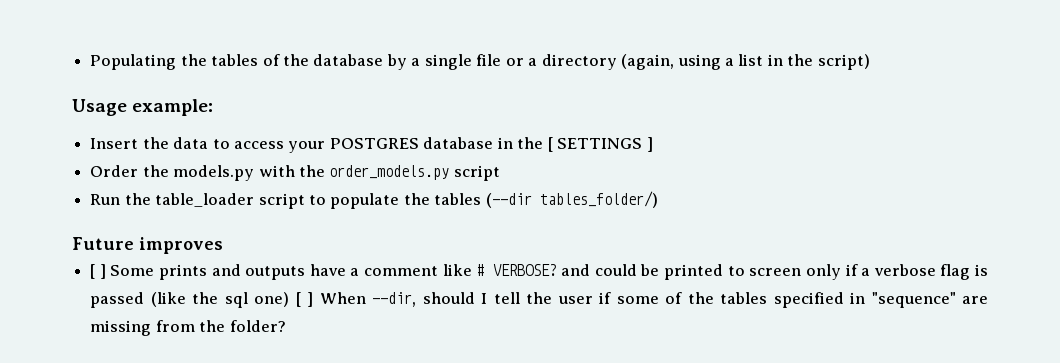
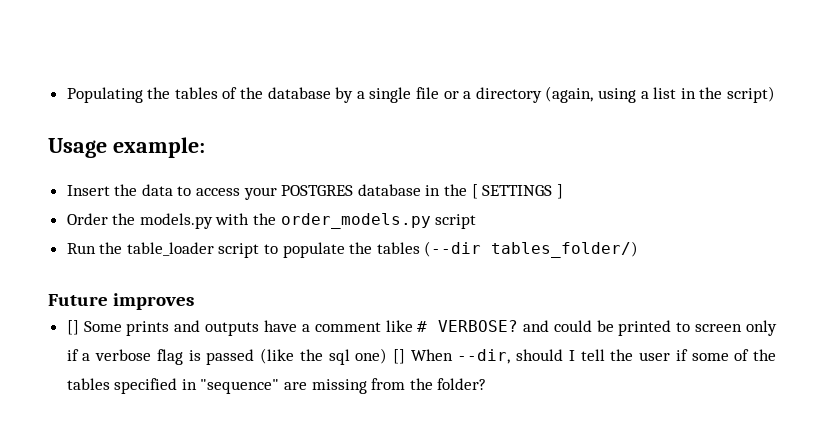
- [ ] Some prints and outputs have a comment like # VERBOSE? and could be printed to screen only if a verbose flag is passed (like the sql one) [ ] When --dir, should I tell the user if some of the tables specified in "sequence" are missing from the folder?
+ [] Some prints and outputs have a comment like # VERBOSE? and could be printed to screen only if a verbose flag is passed (like the sql one) [] When --dir, should I tell the user if some of the tables specified in "sequence" are missing from the folder?

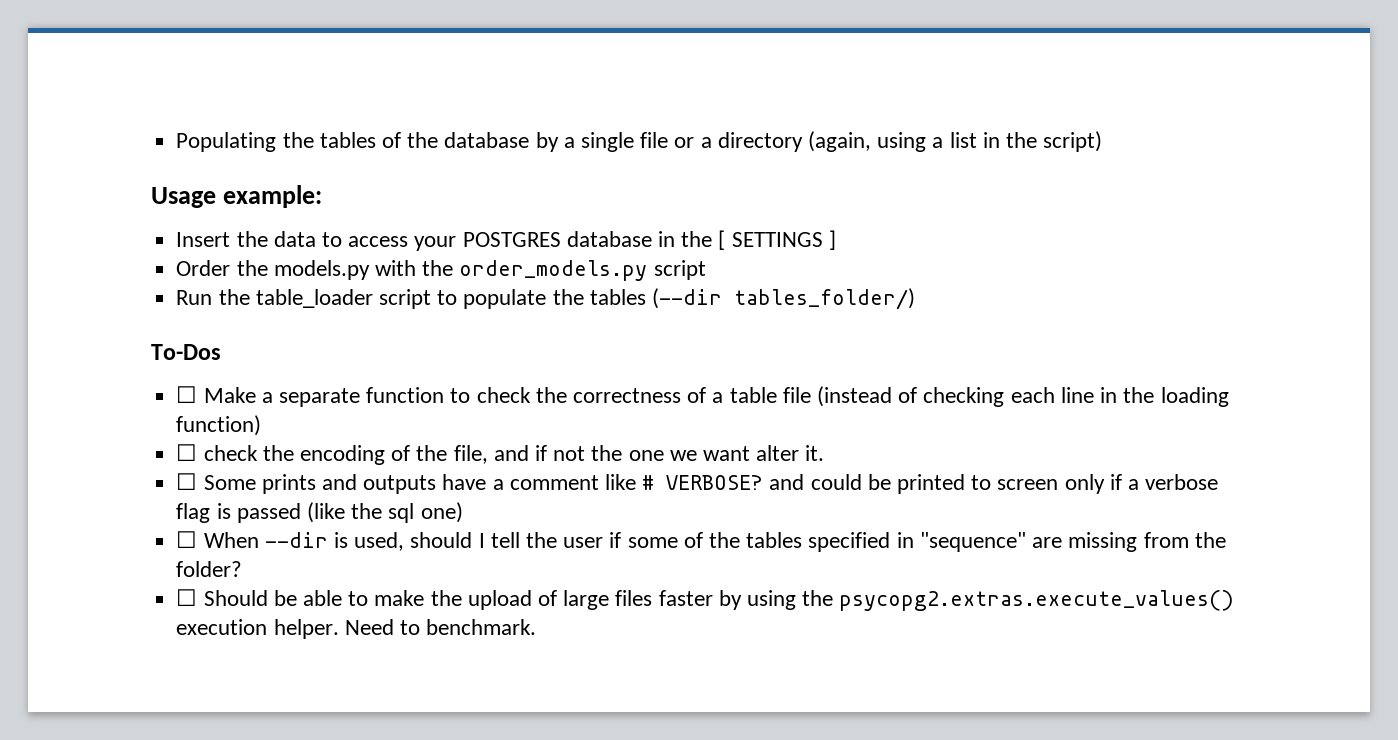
- Future improves
- [] Some prints and outputs have a comment like # VERBOSE? and could be printed to screen only if a verbose flag is passed (like the sql one) [] When --dir, should I tell the user if some of the tables specified in "sequence" are missing from the folder?
+ To-Dos
+ ☐ Make a separate function to check the correctness of a table file (instead of checking each line in the loading function)
+ ☐ check the encoding of the file, and if not the one we want alter it.
+ ☐ Some prints and outputs have a comment like # VERBOSE? and could be printed to screen only if a verbose flag is passed (like the sql one)
+ ☐ When --dir is used, should I tell the user if some of the tables specified in "sequence" are missing from the folder?
+ ☐ Should be able to make the upload of large files faster by using the psycopg2.extras.execute_values() execution helper. Need to benchmark.

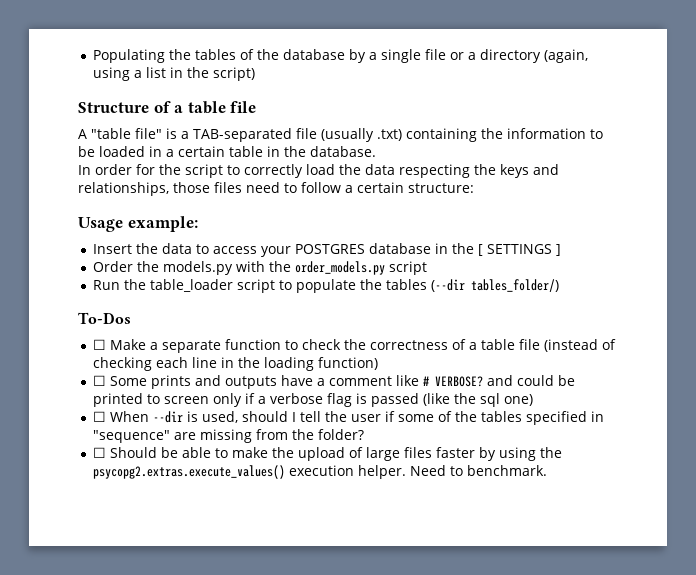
+ Structure of a table file
+ A "table file" is a TAB-separated file (usually .txt) containing the information to be loaded in a certain table in the database.
+ In order for the script to correctly load the data respecting the keys and relationships, those files need to follow a certain structure:
- ☐ check the encoding of the file, and if not the one we want alter it.

